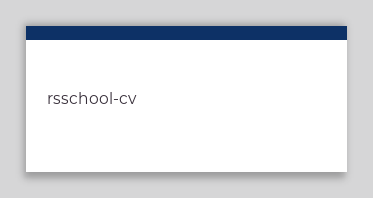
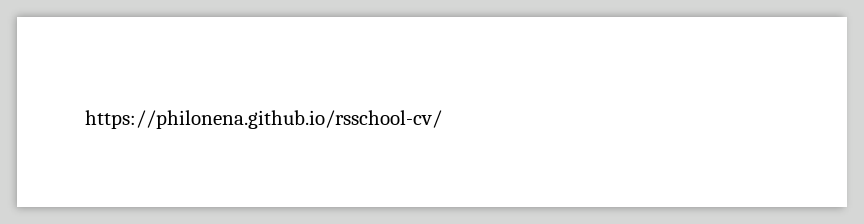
- rsschool-cv
+ https://philonena.github.io/rsschool-cv/

